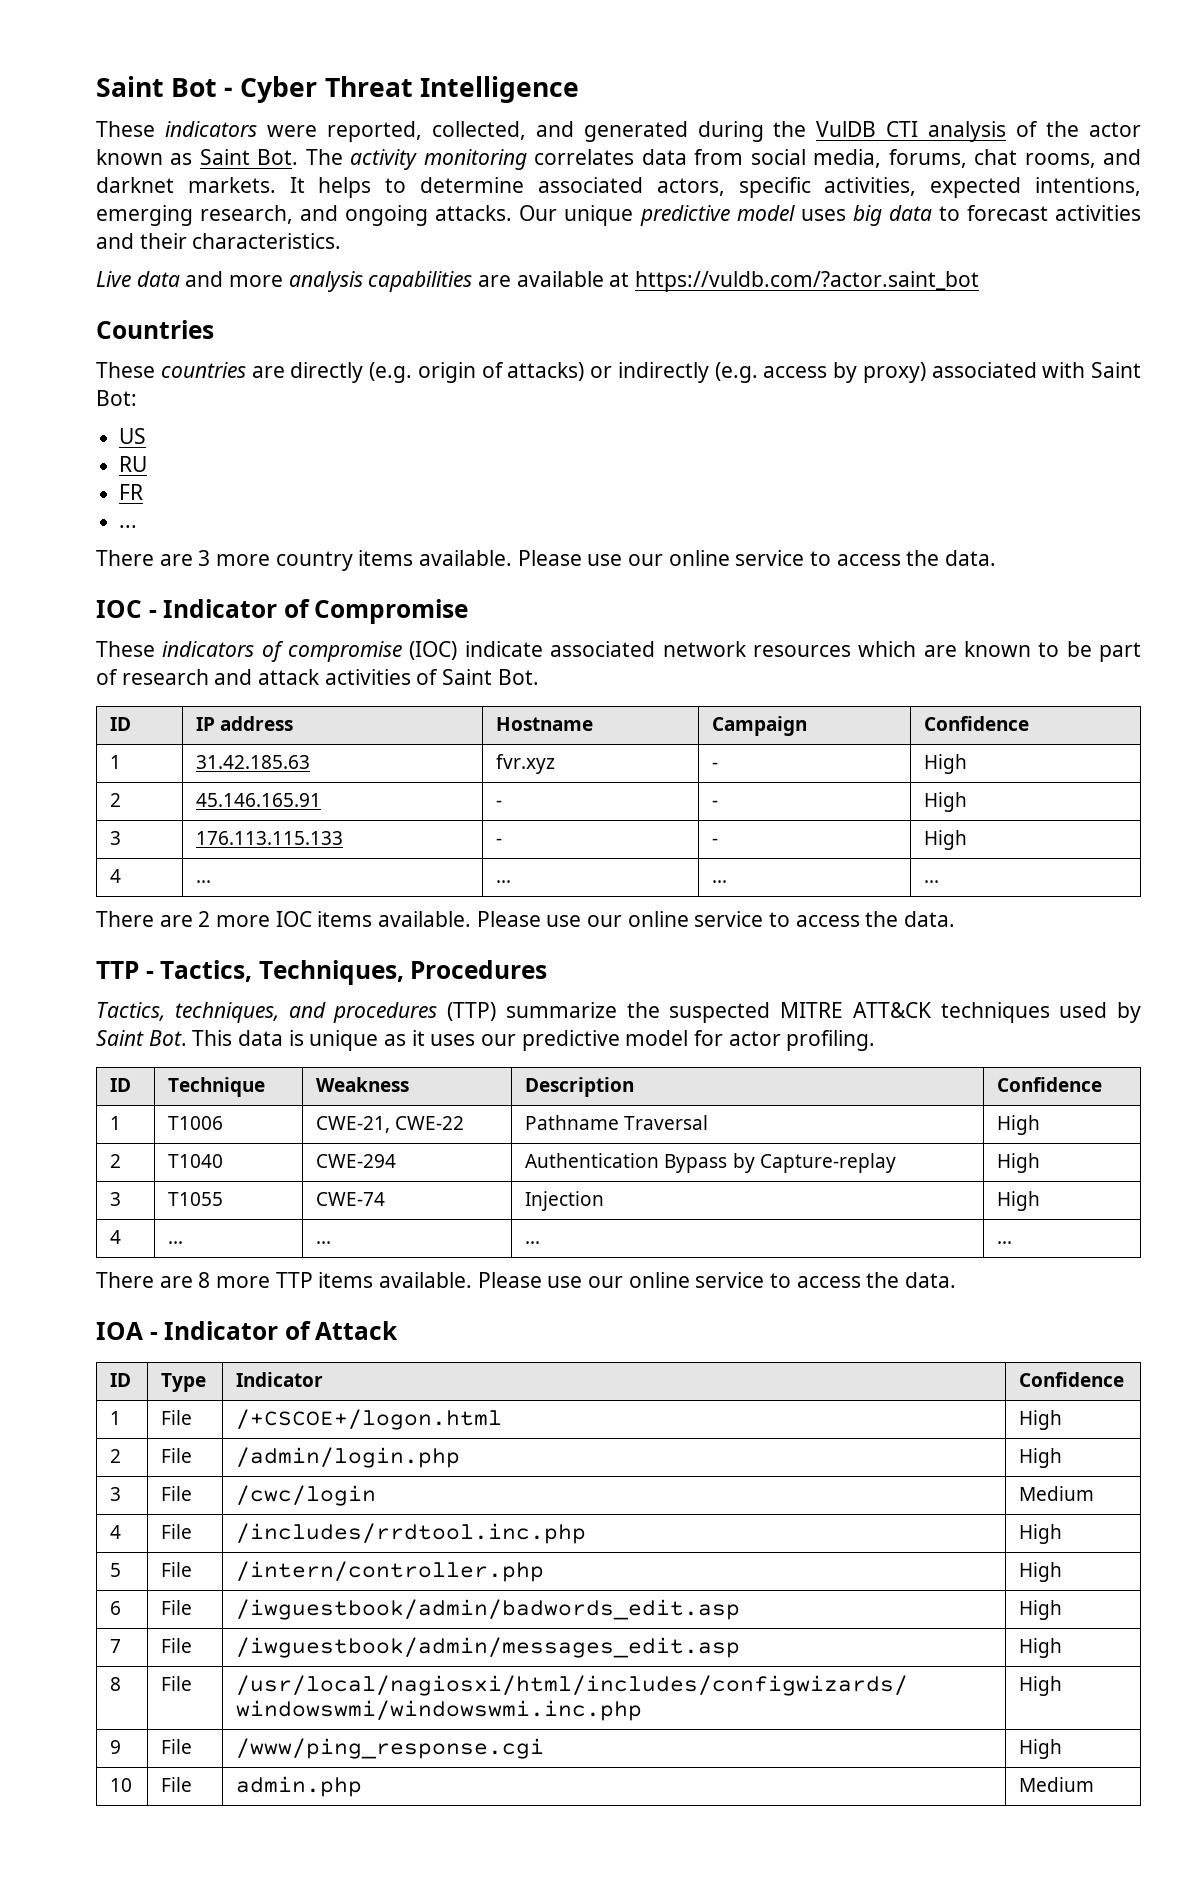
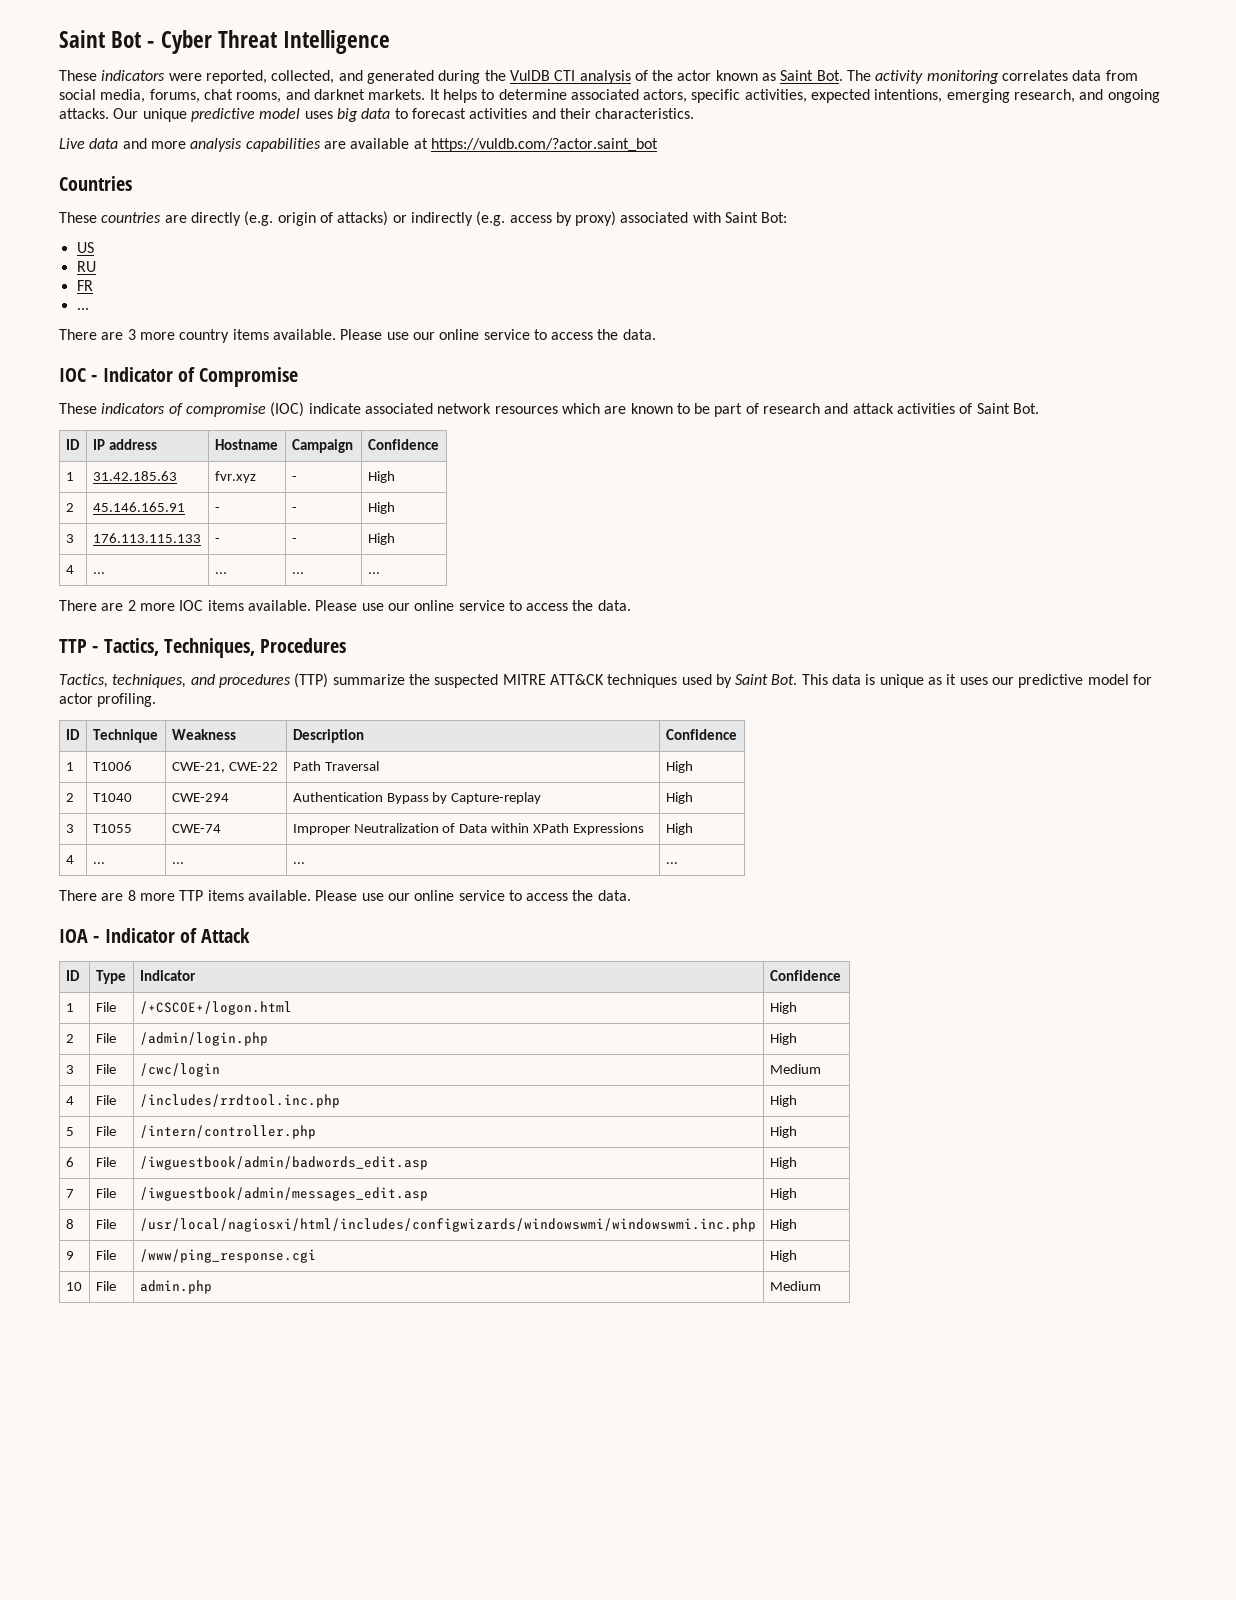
- 1 | T1006 | CWE-21, CWE-22 | Pathname Traversal | High
+ 1 | T1006 | CWE-21, CWE-22 | Path Traversal | High
- 3 | T1055 | CWE-74 | Injection | High
+ 3 | T1055 | CWE-74 | Improper Neutralization of Data within XPath Expressions | High

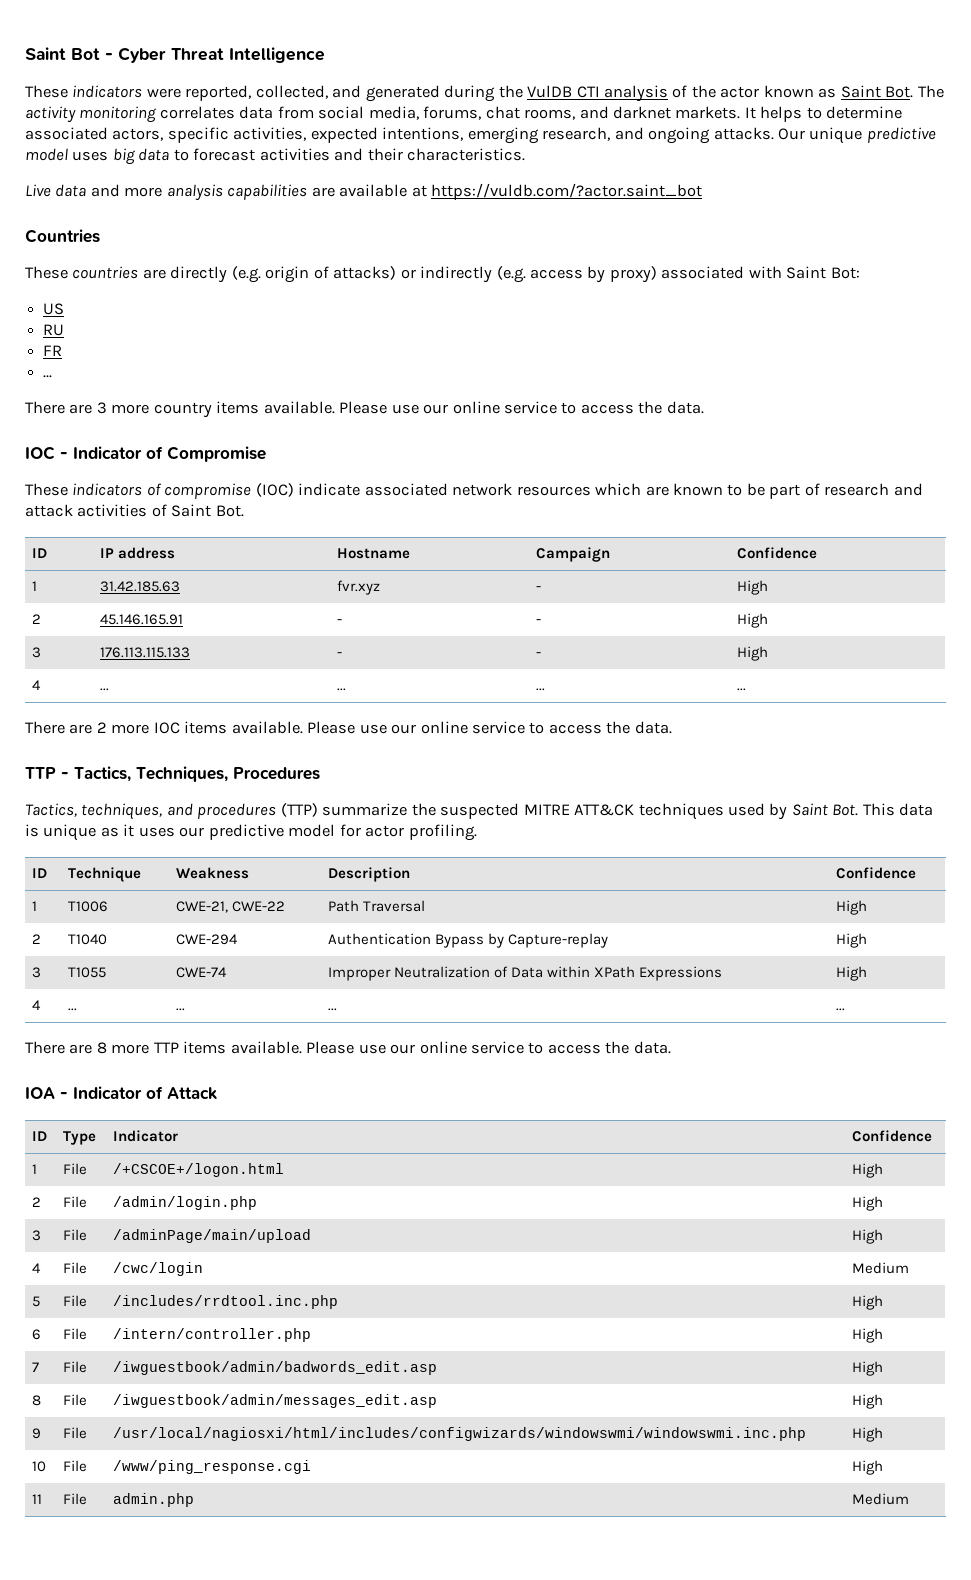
- 3 | File | /cwc/login | Medium
+ 3 | File | /adminPage/main/upload | High
+ 4 | File | /cwc/login | Medium
- 4 | File | /includes/rrdtool.inc.php | High
+ 5 | File | /includes/rrdtool.inc.php | High
- 5 | File | /intern/controller.php | High
+ 6 | File | /intern/controller.php | High
- 6 | File | /iwguestbook/admin/badwords_edit.asp | High
+ 7 | File | /iwguestbook/admin/badwords_edit.asp | High
- 7 | File | /iwguestbook/admin/messages_edit.asp | High
+ 8 | File | /iwguestbook/admin/messages_edit.asp | High
- 8 | File | /usr/local/nagiosxi/html/includes/configwizards/windowswmi/windowswmi.inc.php | High
+ 9 | File | /usr/local/nagiosxi/html/includes/configwizards/windowswmi/windowswmi.inc.php | High
- 9 | File | /www/ping_response.cgi | High
+ 10 | File | /www/ping_response.cgi | High
- 10 | File | admin.php | Medium
+ 11 | File | admin.php | Medium

